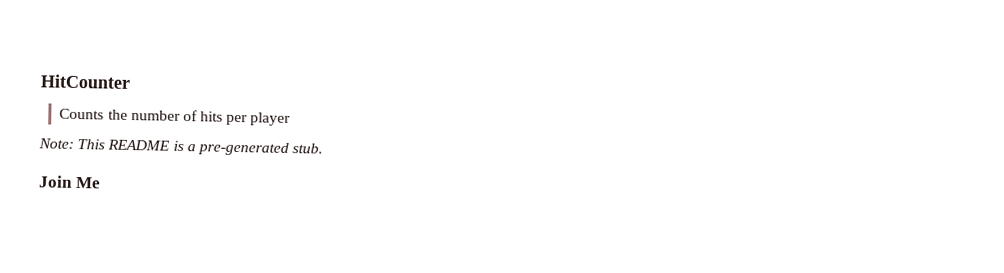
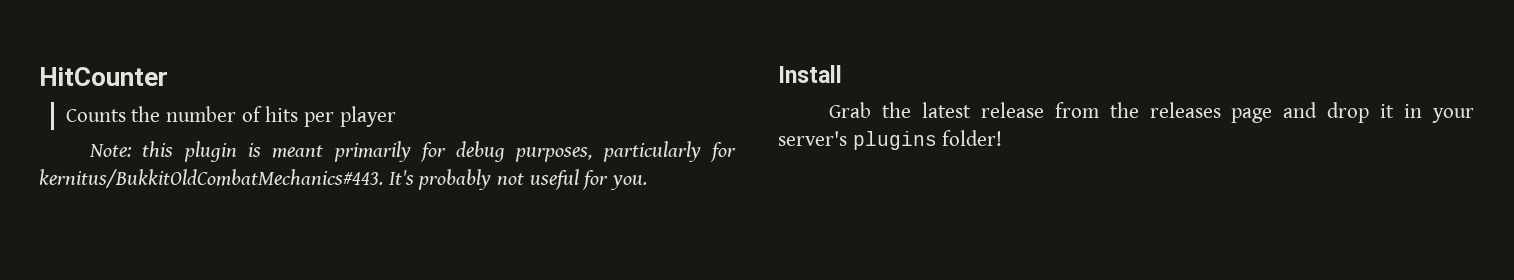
- Note: This README is a pre-generated stub.
- Join Me
+ Note: this plugin is meant primarily for debug purposes, particularly for kernitus/BukkitOldCombatMechanics#443. It's probably not useful for you.
+ Install
+ Grab the latest release from the releases page and drop it in your server's plugins folder!

